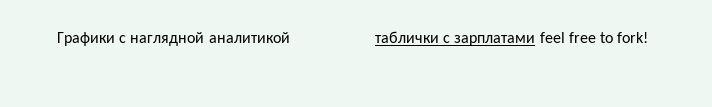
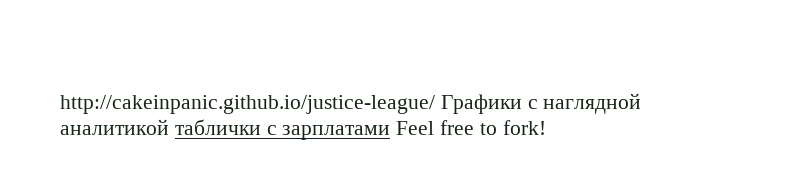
- Графики с наглядной аналитикой таблички с зарплатами feel free to fork!
+ http://cakeinpanic.github.io/justice-league/ Графики с наглядной аналитикой таблички с зарплатами Feel free to fork!

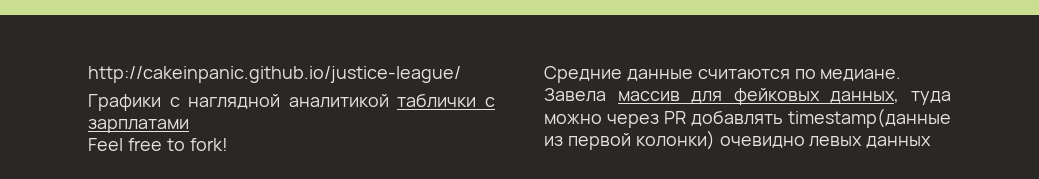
- http://cakeinpanic.github.io/justice-league/ Графики с наглядной аналитикой таблички с зарплатами Feel free to fork!
+ http://cakeinpanic.github.io/justice-league/
+ Графики с наглядной аналитикой таблички с зарплатами
+ Feel free to fork!
+ Средние данные считаются по медиане. Завела массив для фейковых данных, туда можно через PR добавлять timestamp(данные из первой колонки) очевидно левых данных

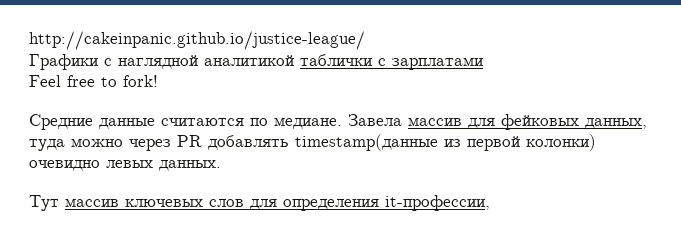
- Завела массив для фейковых данных, туда можно через PR добавлять timestamp(данные из первой колонки) очевидно левых данных
+ Завела массив для фейковых данных, туда можно через PR добавлять timestamp(данные из первой колонки) очевидно левых данных.
+ Тут массив ключевых слов для определения it-профессии,

